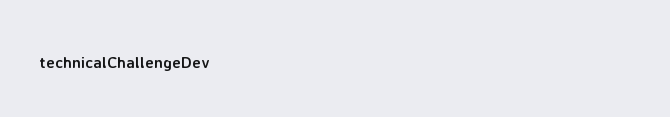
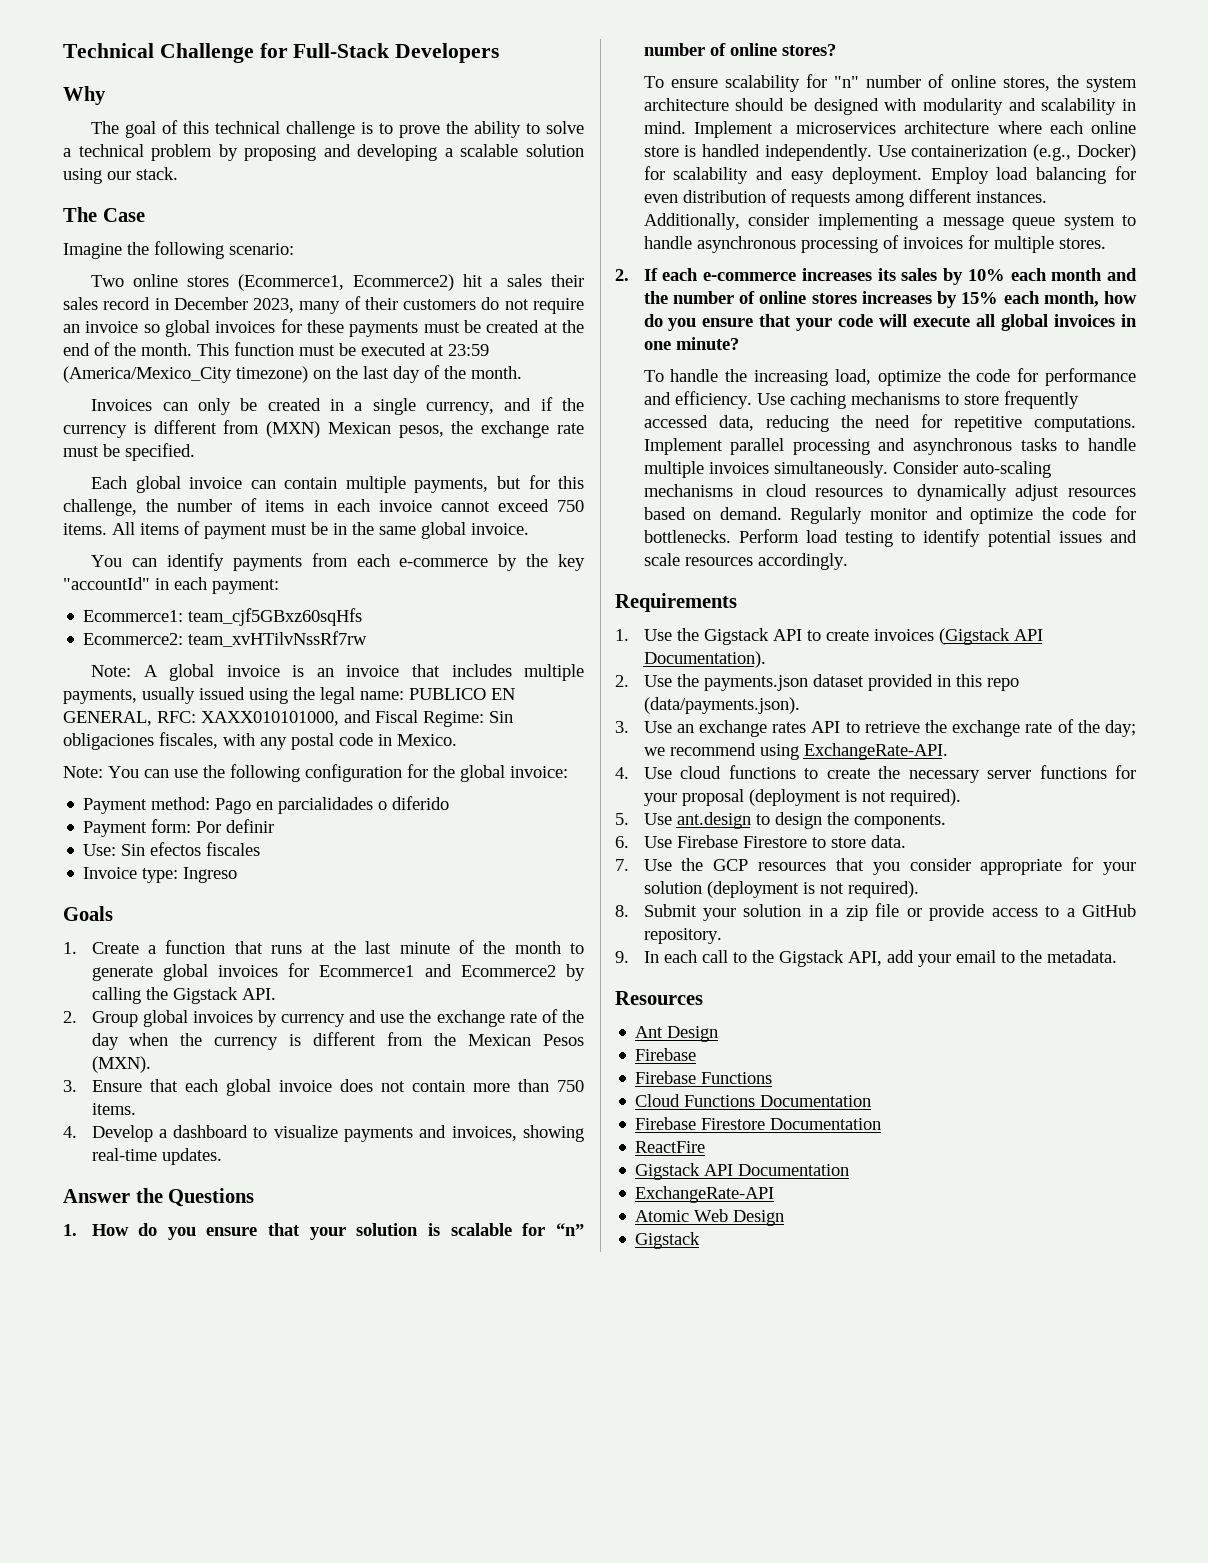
- technicalChallengeDev
+ Technical Challenge for Full-Stack Developers
+ Why
+ The goal of this technical challenge is to prove the ability to solve a technical problem by proposing and developing a scalable solution using our stack.
+ The Case
+ Imagine the following scenario:
+ Two online stores (Ecommerce1, Ecommerce2) hit a sales their sales record in December 2023, many of their customers do not require an invoice so global invoices for these payments must be created at the end of the month. This function must be executed at 23:59 (America/Mexico_City timezone) on the last day of the month.
+ Invoices can only be created in a single currency, and if the currency is different from (MXN) Mexican pesos, the exchange rate must be specified.
+ Each global invoice can contain multiple payments, but for this challenge, the number of items in each invoice cannot exceed 750 items. All items of payment must be in the same global invoice.
+ You can identify payments from each e-commerce by the key "accountId" in each payment:
+ Ecommerce1: team_cjf5GBxz60sqHfs
+ Ecommerce2: team_xvHTilvNssRf7rw
+ Note: A global invoice is an invoice that includes multiple payments, usually issued using the legal name: PUBLICO EN GENERAL, RFC: XAXX010101000, and Fiscal Regime: Sin obligaciones fiscales, with any postal code in Mexico.
+ Note: You can use the following configuration for the global invoice:
+ Payment method: Pago en parcialidades o diferido
+ Payment form: Por definir
+ Use: Sin efectos fiscales
+ Invoice type: Ingreso
+ Goals
+ 1. Create a function that runs at the last minute of the month to generate global invoices for Ecommerce1 and Ecommerce2 by calling the Gigstack API.
+ 2. Group global invoices by currency and use the exchange rate of the day when the currency is different from the Mexican Pesos (MXN).
+ 3. Ensure that each global invoice does not contain more than 750 items.
+ 4. Develop a dashboard to visualize payments and invoices, showing real-time updates.
+ Answer the Questions
+ 1. How do you ensure that your solution is scalable for “n” number of online stores?
+ To ensure scalability for "n" number of online stores, the system architecture should be designed with modularity and scalability in mind. Implement a microservices architecture where each online store is handled independently. Use containerization (e.g., Docker) for scalability and easy deployment. Employ load balancing for even distribution of requests among different instances. Additionally, consider implementing a message queue system to handle asynchronous processing of invoices for multiple stores.
+ 2. If each e-commerce increases its sales by 10% each month and the number of online stores increases by 15% each month, how do you ensure that your code will execute all global invoices in one minute?
+ To handle the increasing load, optimize the code for performance and efficiency. Use caching mechanisms to store frequently accessed data, reducing the need for repetitive computations. Implement parallel processing and asynchronous tasks to handle multiple invoices simultaneously. Consider auto-scaling mechanisms in cloud resources to dynamically adjust resources based on demand. Regularly monitor and optimize the code for bottlenecks. Perform load testing to identify potential issues and scale resources accordingly.
+ Requirements
+ 1. Use the Gigstack API to create invoices (Gigstack API Documentation).
+ 2. Use the payments.json dataset provided in this repo (data/payments.json).
+ 3. Use an exchange rates API to retrieve the exchange rate of the day; we recommend using ExchangeRate-API.
+ 4. Use cloud functions to create the necessary server functions for your proposal (deployment is not required).
+ 5. Use ant.design to design the components.
+ 6. Use Firebase Firestore to store data.
+ 7. Use the GCP resources that you consider appropriate for your solution (deployment is not required).
+ 8. Submit your solution in a zip file or provide access to a GitHub repository.
+ 9. In each call to the Gigstack API, add your email to the metadata.
+ Resources
+ Ant Design
+ Firebase
+ Firebase Functions
+ Cloud Functions Documentation
+ Firebase Firestore Documentation
+ ReactFire
+ Gigstack API Documentation
+ ExchangeRate-API
+ Atomic Web Design
+ Gigstack

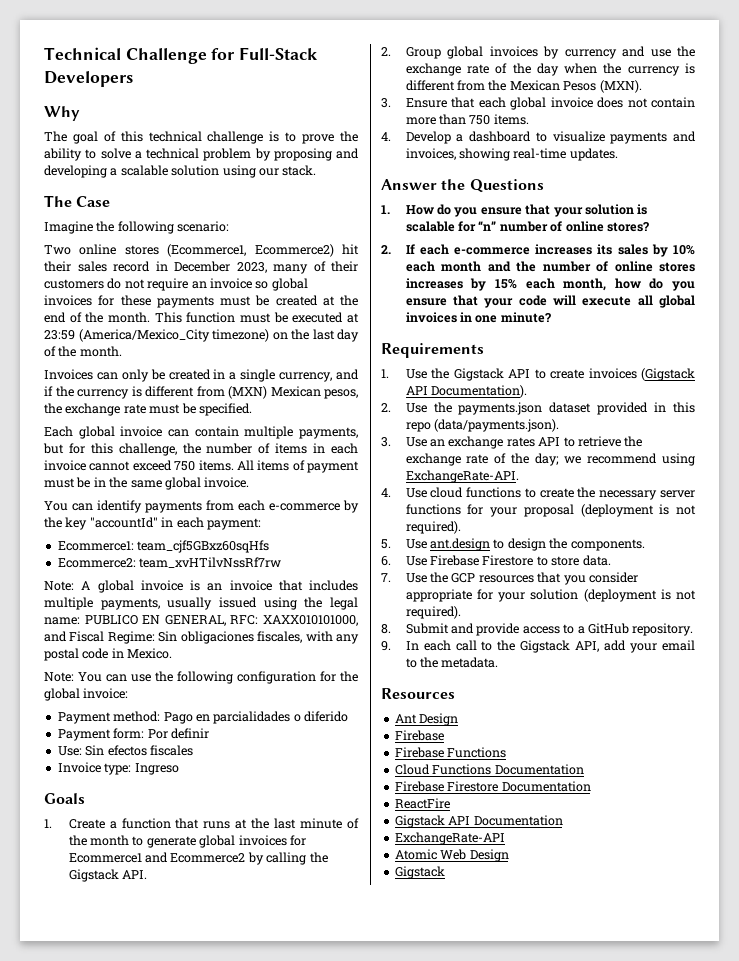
- Two online stores (Ecommerce1, Ecommerce2) hit a sales their sales record in December 2023, many of their customers do not require an invoice so global invoices for these payments must be created at the end of the month.
+ Two online stores (Ecommerce1, Ecommerce2) hit their sales record in December 2023, many of their customers do not require an invoice so global invoices for these payments must be created at the end of the month.
- To ensure scalability for "n" number of online stores, the system architecture should be designed with modularity and scalability in mind. Implement a microservices architecture where each online store is handled independently. Use containerization (e.g., Docker) for scalability and easy deployment. Employ load balancing for even distribution of requests among different instances. Additionally, consider implementing a message queue system to handle asynchronous processing of invoices for multiple stores.
- To handle the increasing load, optimize the code for performance and efficiency. Use caching mechanisms to store frequently accessed data, reducing the need for repetitive computations. Implement parallel processing and asynchronous tasks to handle multiple invoices simultaneously. Consider auto-scaling mechanisms in cloud resources to dynamically adjust resources based on demand. Regularly monitor and optimize the code for bottlenecks. Perform load testing to identify potential issues and scale resources accordingly.
- 8. Submit your solution in a zip file or provide access to a GitHub repository.
+ 8. Submit and provide access to a GitHub repository.

